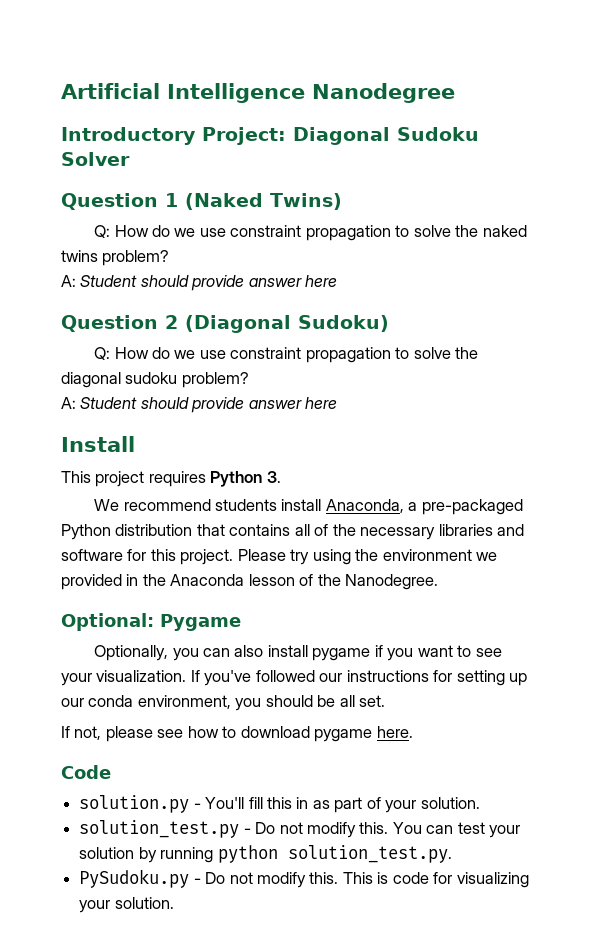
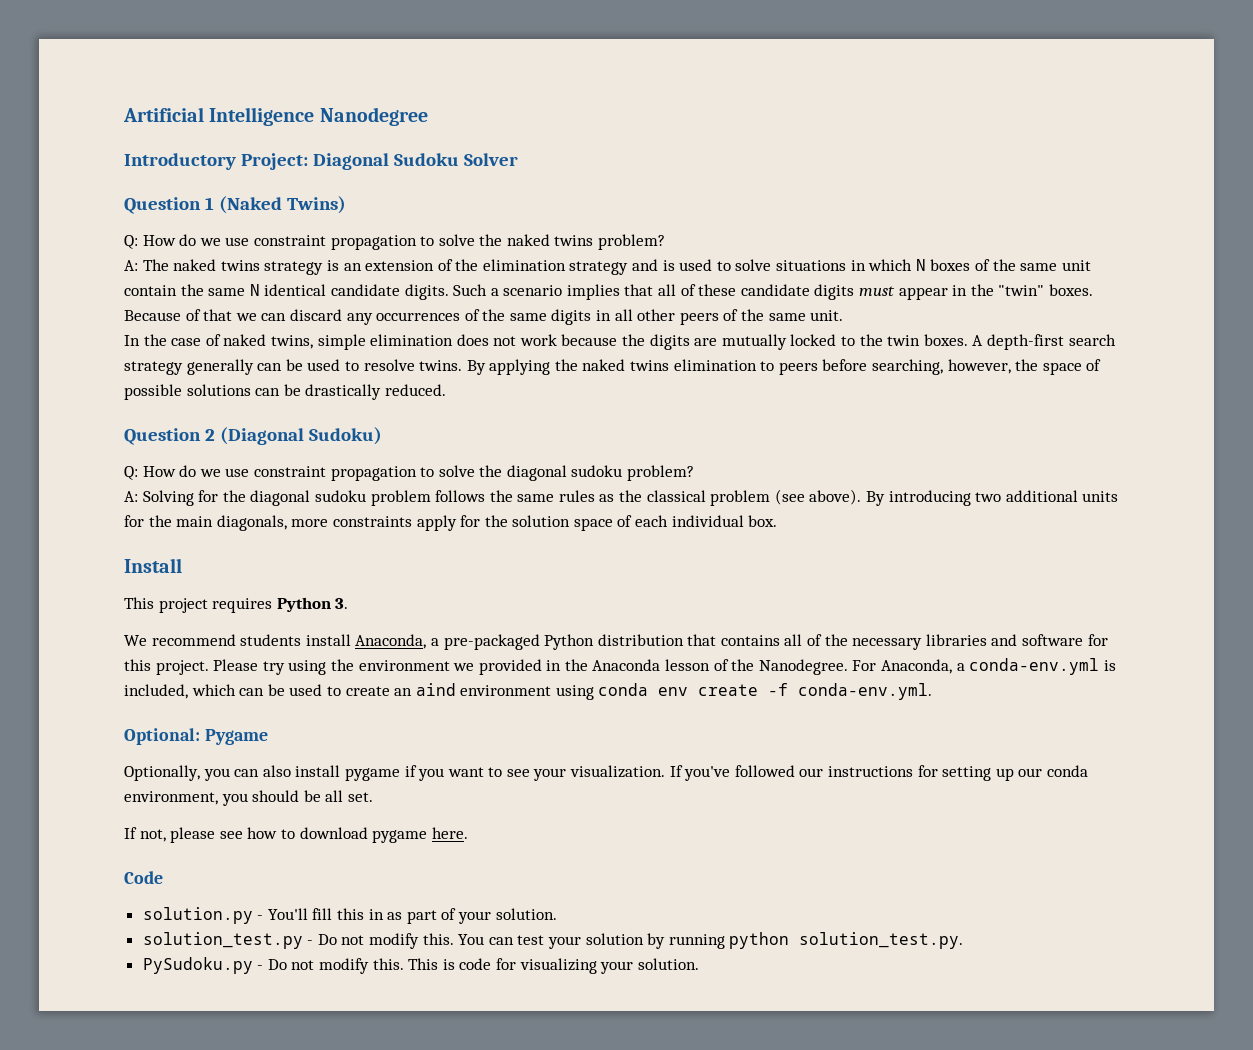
  Q: How do we use constraint propagation to solve the naked twins problem?
- A: Student should provide answer here
+ A: The naked twins strategy is an extension of the elimination strategy and is used to solve situations in which N boxes of the same unit contain the same N identical candidate digits. Such a scenario implies that all of these candidate digits must appear in the "twin" boxes. Because of that we can discard any occurrences of the same digits in all other peers of the same unit.
+ In the case of naked twins, simple elimination does not work because the digits are mutually locked to the twin boxes. A depth-first search strategy generally can be used to resolve twins. By applying the naked twins elimination to peers before searching, however, the space of possible solutions can be drastically reduced.
  Q: How do we use constraint propagation to solve the diagonal sudoku problem?
- A: Student should provide answer here
+ A: Solving for the diagonal sudoku problem follows the same rules as the classical problem (see above). By introducing two additional units for the main diagonals, more constraints apply for the solution space of each individual box.
+ For Anaconda, a conda-env.yml is included, which can be used to create an aind environment using conda env create -f conda-env.yml.

